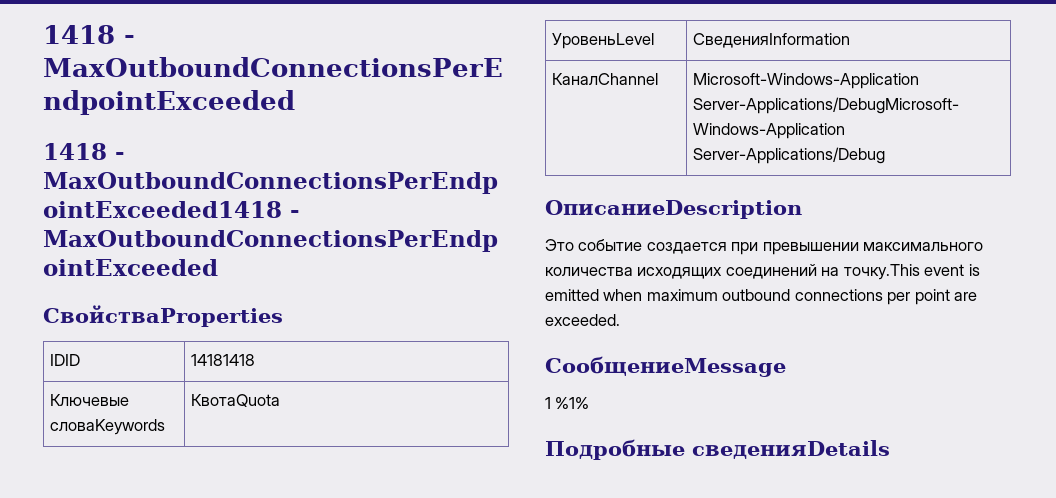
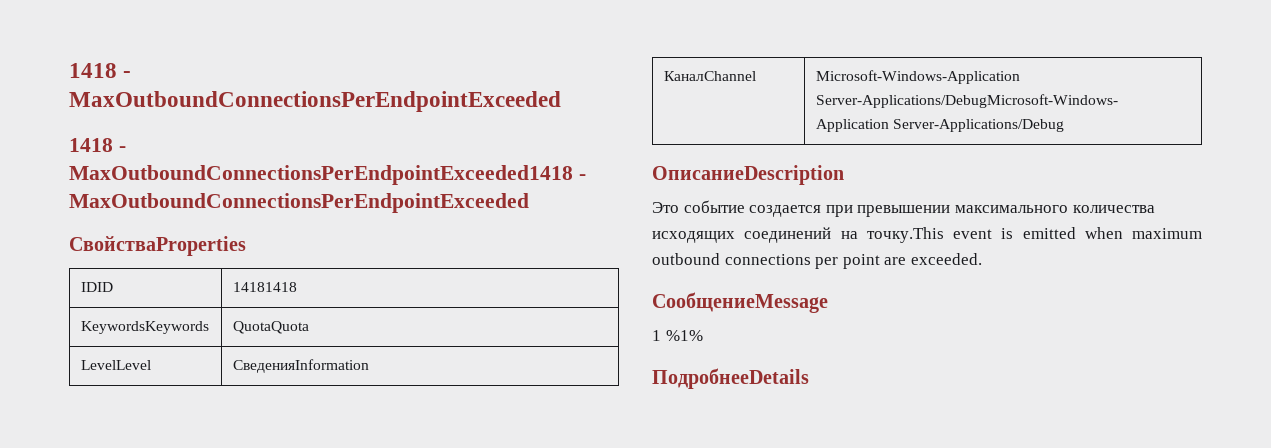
- Ключевые словаKeywords | КвотаQuota
- УровеньLevel | СведенияInformation
+ KeywordsKeywords | QuotaQuota
+ LevelLevel | СведенияInformation
- Подробные сведенияDetails
+ ПодробнееDetails

